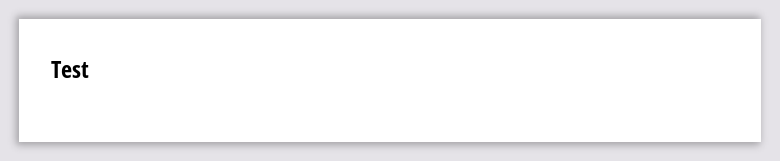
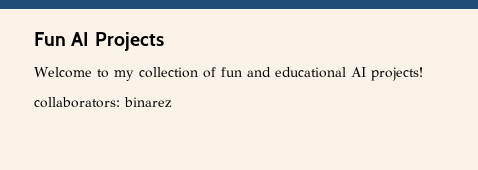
- Test
+ Fun AI Projects
+ Welcome to my collection of fun and educational AI projects!
+ collaborators: binarez

